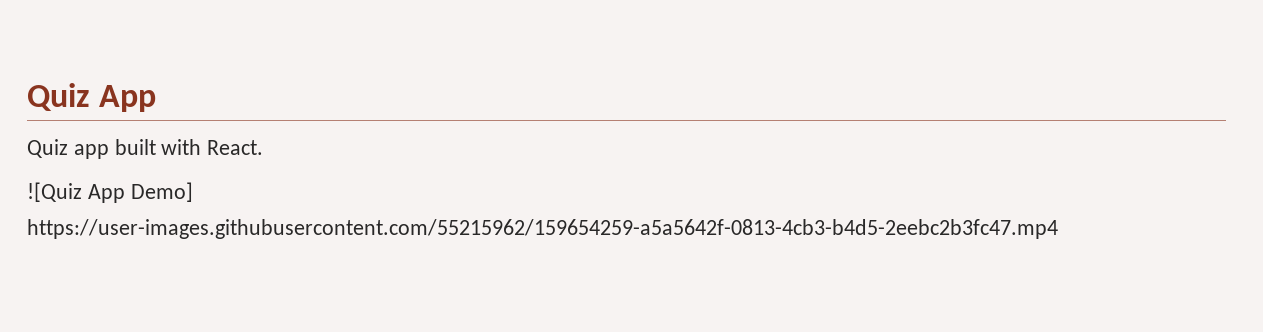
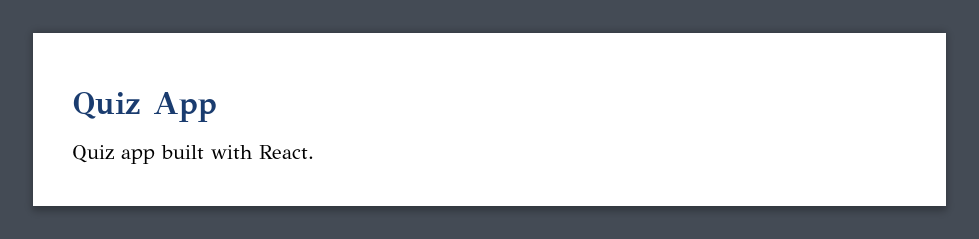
- ![Quiz App Demo] https://user-images.githubusercontent.com/55215962/159654259-a5a5642f-0813-4cb3-b4d5-2eebc2b3fc47.mp4

